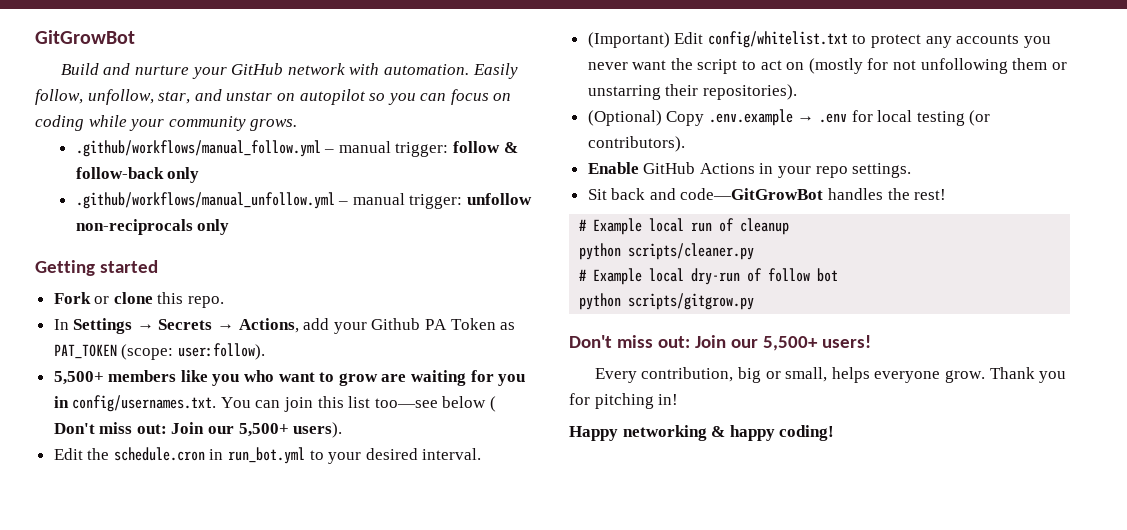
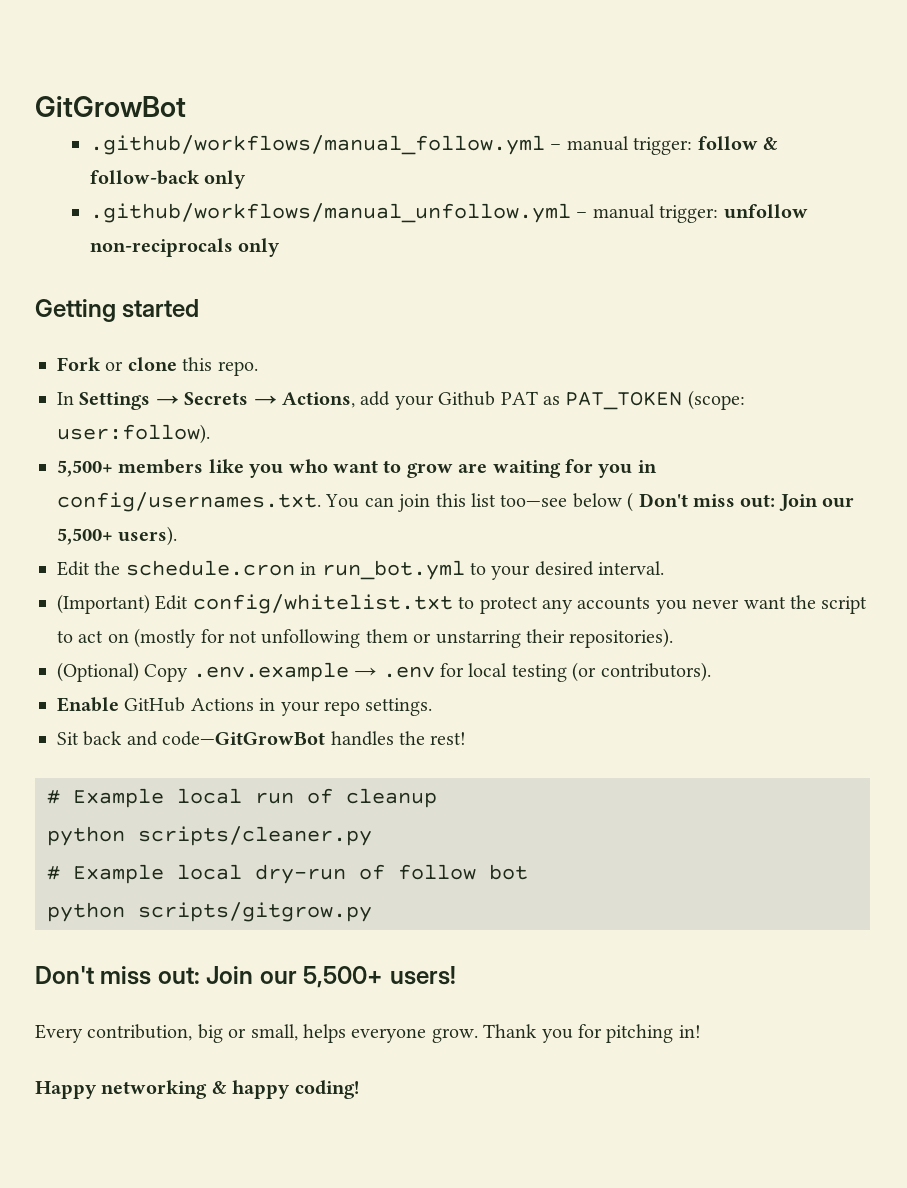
- Build and nurture your GitHub network with automation. Easily follow, unfollow, star, and unstar on autopilot so you can focus on coding while your community grows.
- In Settings → Secrets → Actions, add your Github PA Token as PAT_TOKEN (scope: user:follow).
+ In Settings → Secrets → Actions, add your Github PAT as PAT_TOKEN (scope: user:follow).

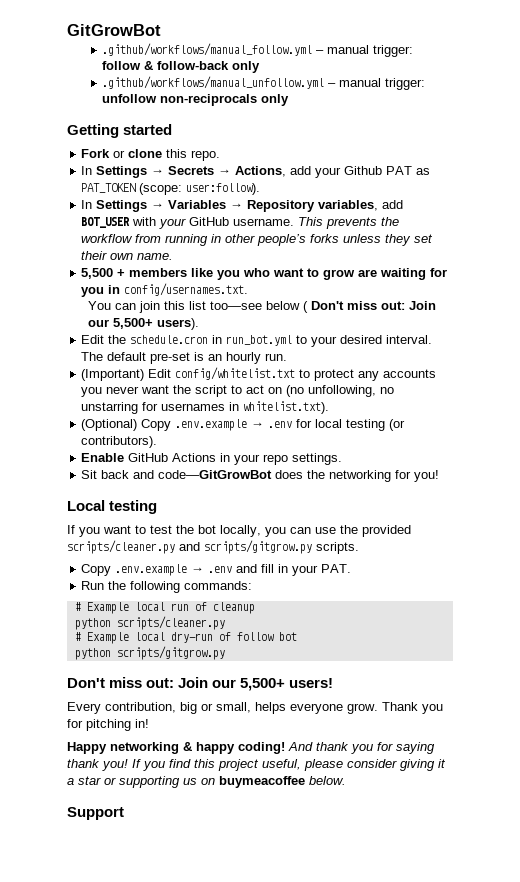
- 5,500+ members like you who want to grow are waiting for you in config/usernames.txt. You can join this list too—see below ( Don't miss out: Join our 5,500+ users).
+ In Settings → Variables → Repository variables, add BOT_USER with your GitHub username. This prevents the workflow from running in other people’s forks unless they set their own name.
+ 5,500 + members like you who want to grow are waiting for you in config/usernames.txt.
+ You can join this list too—see below ( Don't miss out: Join our 5,500+ users).
+ The default pre-set is an hourly run.
- (Important) Edit config/whitelist.txt to protect any accounts you never want the script to act on (mostly for not unfollowing them or unstarring their repositories).
+ (Important) Edit config/whitelist.txt to protect any accounts you never want the script to act on (no unfollowing, no unstarring for usernames in whitelist.txt).
- Sit back and code—GitGrowBot handles the rest!
+ Sit back and code—GitGrowBot does the networking for you!
+ Local testing
+ If you want to test the bot locally, you can use the provided scripts/cleaner.py and scripts/gitgrow.py scripts.
+ Copy .env.example → .env and fill in your PAT.
+ Run the following commands:
+ And thank you for saying thank you! If you find this project useful, please consider giving it a star or supporting us on buymeacoffee below.
+ Support

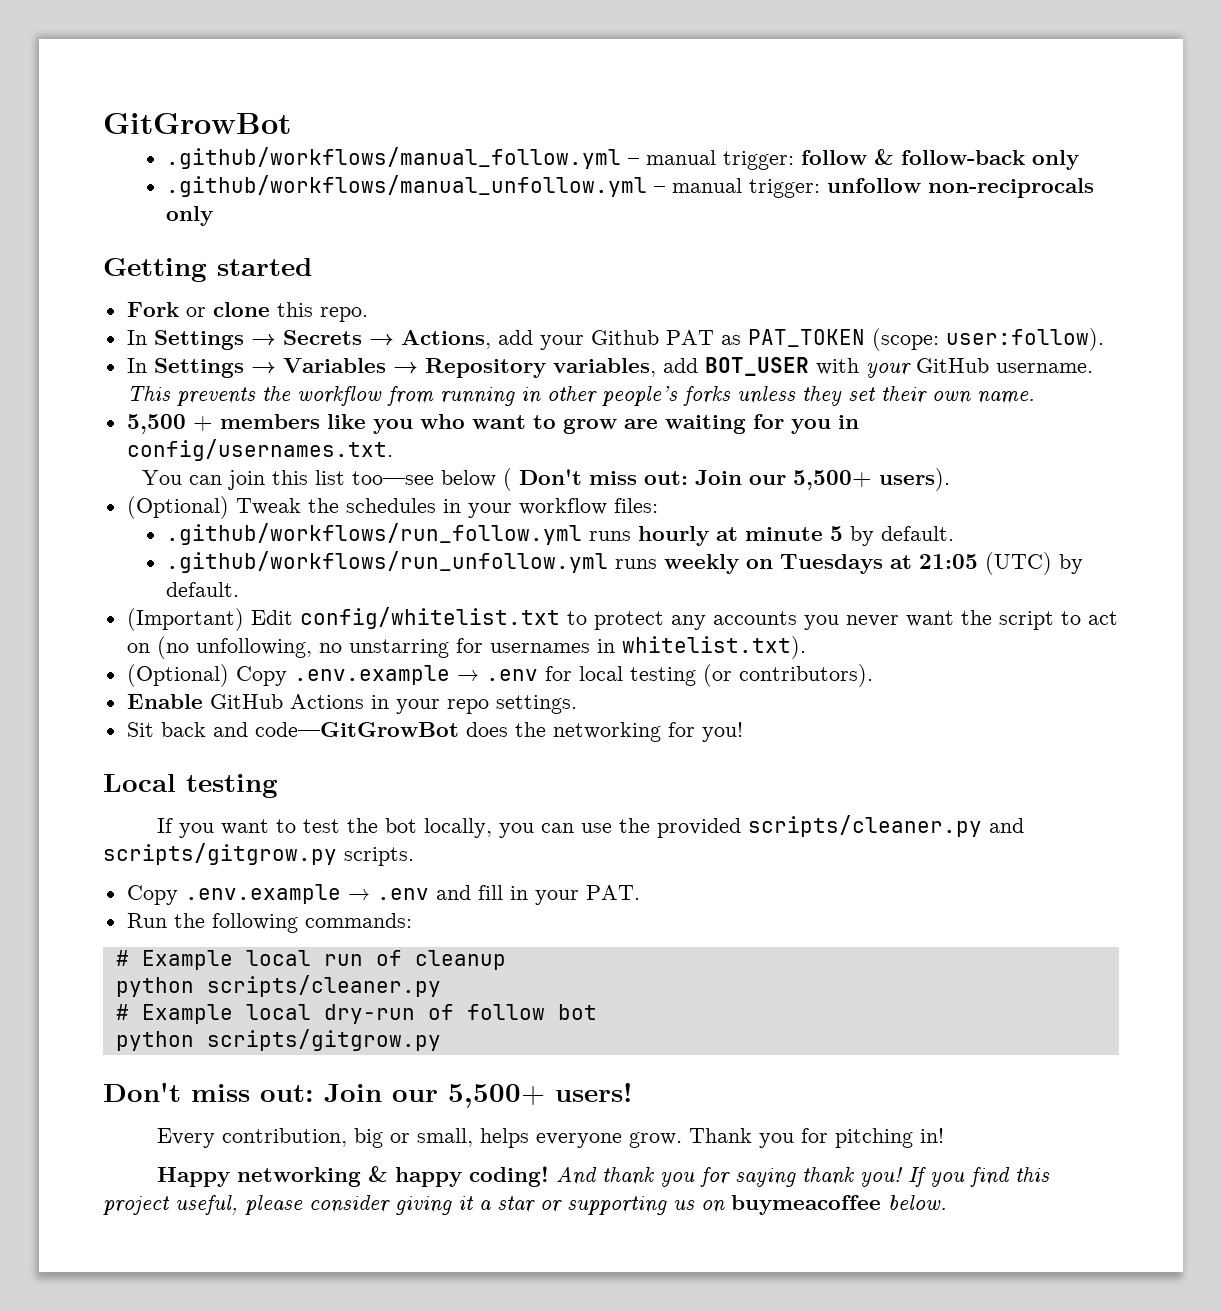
- Edit the schedule.cron in run_bot.yml to your desired interval. The default pre-set is an hourly run.
+ (Optional) Tweak the schedules in your workflow files:
+ .github/workflows/run_follow.yml runs hourly at minute 5 by default.
+ .github/workflows/run_unfollow.yml runs weekly on Tuesdays at 21:05 (UTC) by default.
- Support

